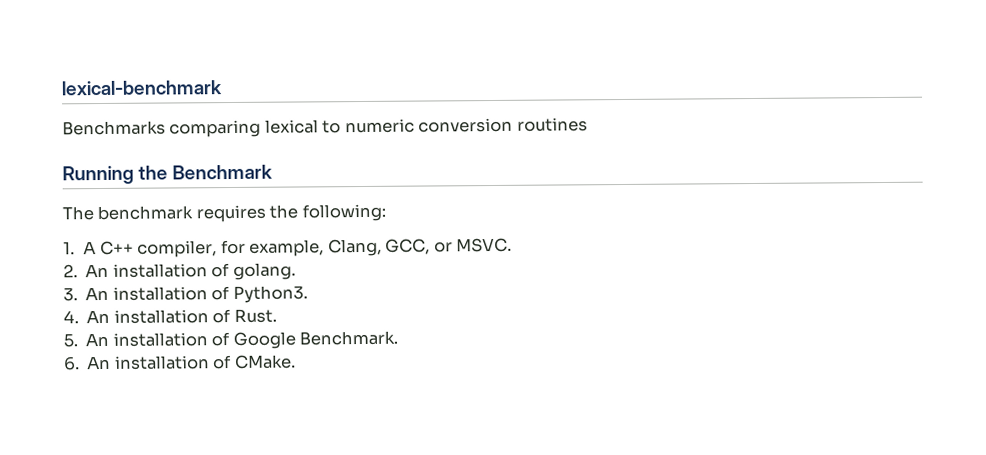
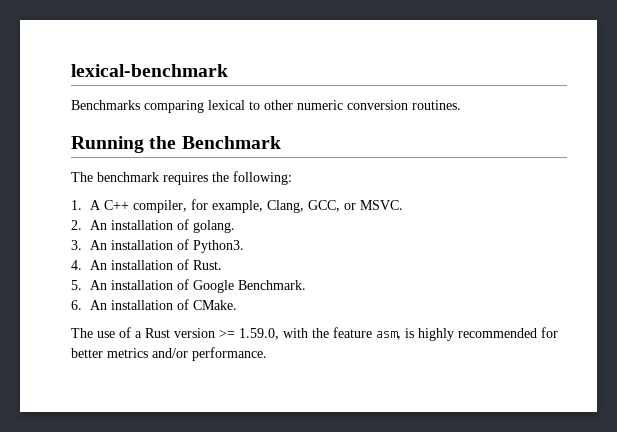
- Benchmarks comparing lexical to numeric conversion routines
+ Benchmarks comparing lexical to other numeric conversion routines.
+ The use of a Rust version >= 1.59.0, with the feature asm, is highly recommended for better metrics and/or performance.

